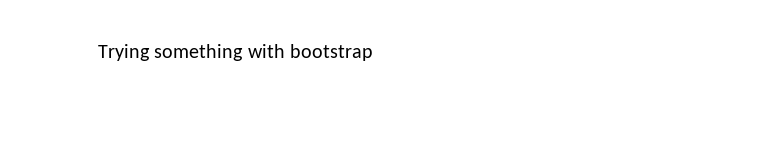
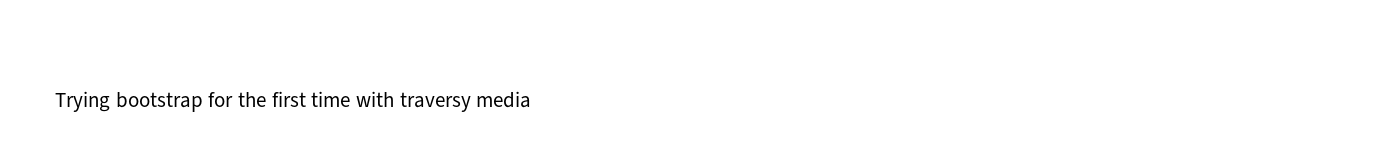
- Trying something with bootstrap
+ Trying bootstrap for the first time with traversy media

